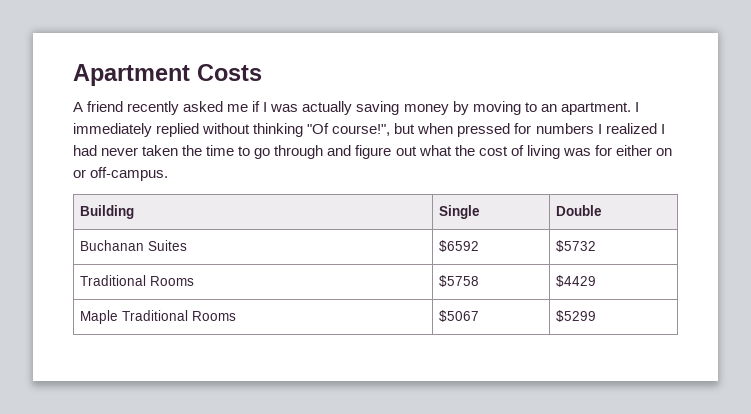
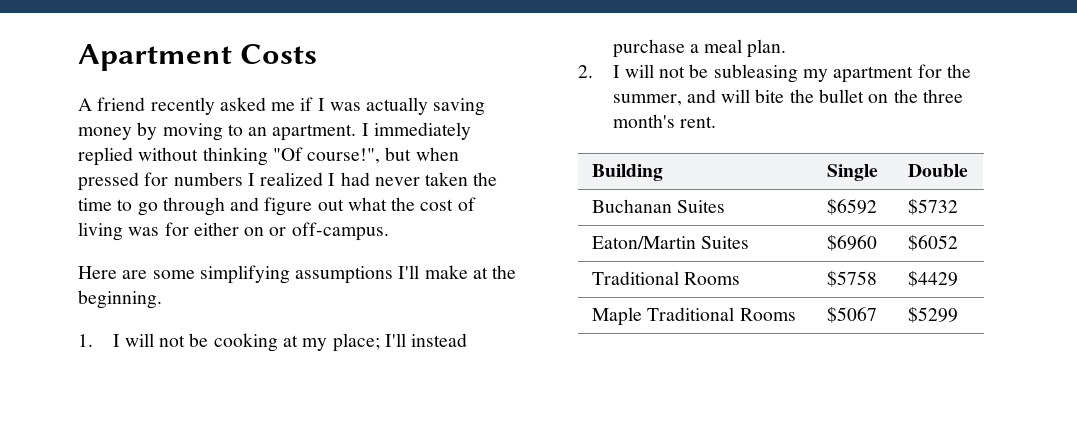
+ Here are some simplifying assumptions I'll make at the beginning.
+ 1. I will not be cooking at my place; I'll instead purchase a meal plan.
+ 2. I will not be subleasing my apartment for the summer, and will bite the bullet on the three month's rent.
+ Eaton/Martin Suites | $6960 | $6052

